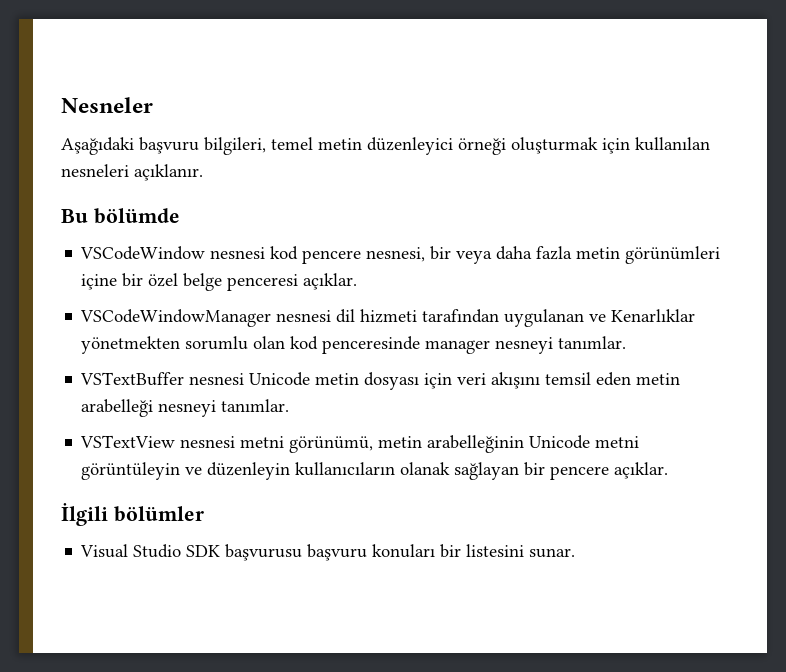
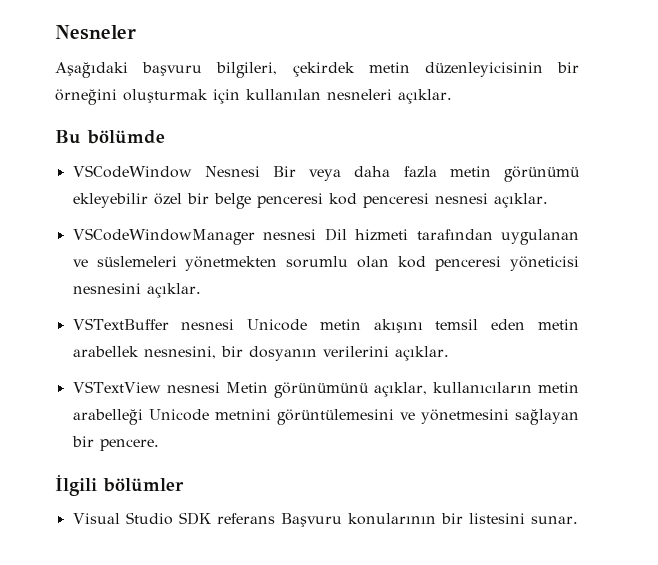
- Aşağıdaki başvuru bilgileri, temel metin düzenleyici örneği oluşturmak için kullanılan nesneleri açıklanır.
+ Aşağıdaki başvuru bilgileri, çekirdek metin düzenleyicisinin bir örneğini oluşturmak için kullanılan nesneleri açıklar.
- VSCodeWindow nesnesi kod pencere nesnesi, bir veya daha fazla metin görünümleri içine bir özel belge penceresi açıklar.
+ VSCodeWindow Nesnesi Bir veya daha fazla metin görünümü ekleyebilir özel bir belge penceresi kod penceresi nesnesi açıklar.
- VSCodeWindowManager nesnesi dil hizmeti tarafından uygulanan ve Kenarlıklar yönetmekten sorumlu olan kod penceresinde manager nesneyi tanımlar.
+ VSCodeWindowManager nesnesi Dil hizmeti tarafından uygulanan ve süslemeleri yönetmekten sorumlu olan kod penceresi yöneticisi nesnesini açıklar.
- VSTextBuffer nesnesi Unicode metin dosyası için veri akışını temsil eden metin arabelleği nesneyi tanımlar.
- VSTextView nesnesi metni görünümü, metin arabelleğinin Unicode metni görüntüleyin ve düzenleyin kullanıcıların olanak sağlayan bir pencere açıklar.
+ VSTextBuffer nesnesi Unicode metin akışını temsil eden metin arabellek nesnesini, bir dosyanın verilerini açıklar.
+ VSTextView nesnesi Metin görünümünü açıklar, kullanıcıların metin arabelleği Unicode metnini görüntülemesini ve yönetmesini sağlayan bir pencere.
- Visual Studio SDK başvurusu başvuru konuları bir listesini sunar.
+ Visual Studio SDK referans Başvuru konularının bir listesini sunar.

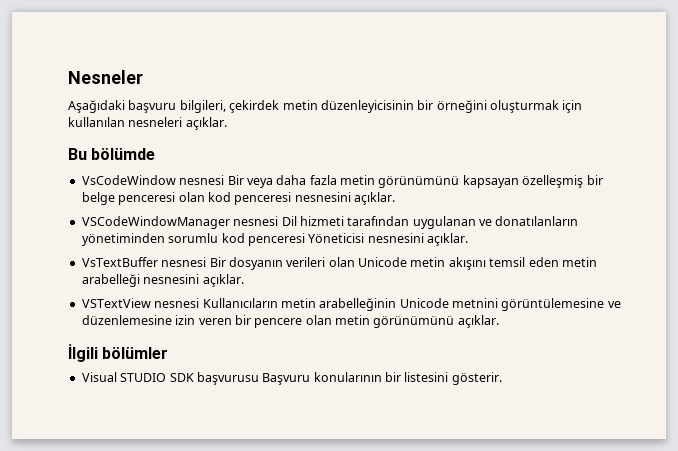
- VSCodeWindow Nesnesi Bir veya daha fazla metin görünümü ekleyebilir özel bir belge penceresi kod penceresi nesnesi açıklar.
+ VsCodeWindow nesnesi Bir veya daha fazla metin görünümünü kapsayan özelleşmiş bir belge penceresi olan kod penceresi nesnesini açıklar.
- VSCodeWindowManager nesnesi Dil hizmeti tarafından uygulanan ve süslemeleri yönetmekten sorumlu olan kod penceresi yöneticisi nesnesini açıklar.
- VSTextBuffer nesnesi Unicode metin akışını temsil eden metin arabellek nesnesini, bir dosyanın verilerini açıklar.
- VSTextView nesnesi Metin görünümünü açıklar, kullanıcıların metin arabelleği Unicode metnini görüntülemesini ve yönetmesini sağlayan bir pencere.
+ VSCodeWindowManager nesnesi Dil hizmeti tarafından uygulanan ve donatılanların yönetiminden sorumlu kod penceresi Yöneticisi nesnesini açıklar.
+ VsTextBuffer nesnesi Bir dosyanın verileri olan Unicode metin akışını temsil eden metin arabelleği nesnesini açıklar.
+ VSTextView nesnesi Kullanıcıların metin arabelleğinin Unicode metnini görüntülemesine ve düzenlemesine izin veren bir pencere olan metin görünümünü açıklar.
- Visual Studio SDK referans Başvuru konularının bir listesini sunar.
+ Visual STUDIO SDK başvurusu Başvuru konularının bir listesini gösterir.

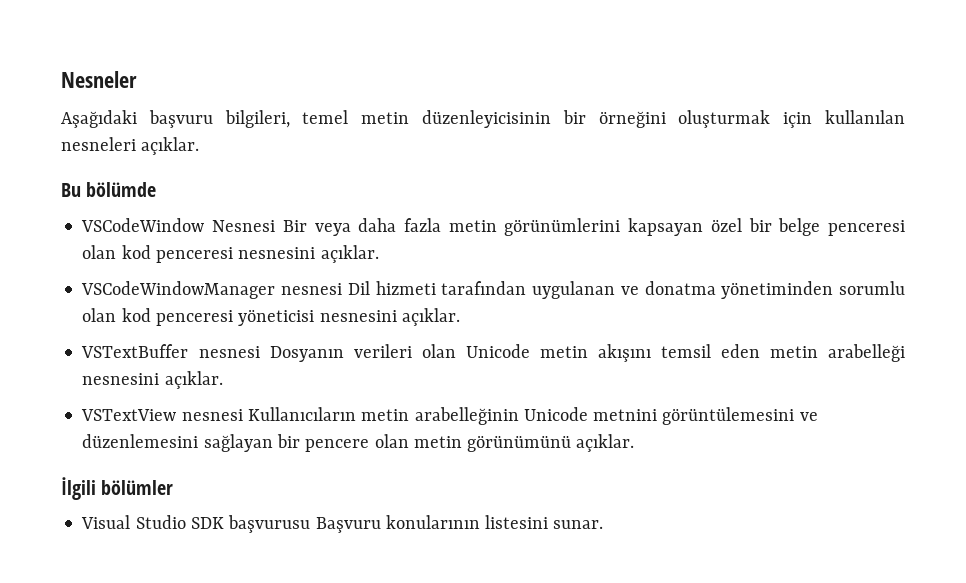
- Aşağıdaki başvuru bilgileri, çekirdek metin düzenleyicisinin bir örneğini oluşturmak için kullanılan nesneleri açıklar.
+ Aşağıdaki başvuru bilgileri, temel metin düzenleyicisinin bir örneğini oluşturmak için kullanılan nesneleri açıklar.
- VsCodeWindow nesnesi Bir veya daha fazla metin görünümünü kapsayan özelleşmiş bir belge penceresi olan kod penceresi nesnesini açıklar.
+ VSCodeWindow Nesnesi Bir veya daha fazla metin görünümlerini kapsayan özel bir belge penceresi olan kod penceresi nesnesini açıklar.
- VSCodeWindowManager nesnesi Dil hizmeti tarafından uygulanan ve donatılanların yönetiminden sorumlu kod penceresi Yöneticisi nesnesini açıklar.
- VsTextBuffer nesnesi Bir dosyanın verileri olan Unicode metin akışını temsil eden metin arabelleği nesnesini açıklar.
+ VSCodeWindowManager nesnesi Dil hizmeti tarafından uygulanan ve donatma yönetiminden sorumlu olan kod penceresi yöneticisi nesnesini açıklar.
+ VSTextBuffer nesnesi Dosyanın verileri olan Unicode metin akışını temsil eden metin arabelleği nesnesini açıklar.
- VSTextView nesnesi Kullanıcıların metin arabelleğinin Unicode metnini görüntülemesine ve düzenlemesine izin veren bir pencere olan metin görünümünü açıklar.
+ VSTextView nesnesi Kullanıcıların metin arabelleğinin Unicode metnini görüntülemesini ve düzenlemesini sağlayan bir pencere olan metin görünümünü açıklar.
- Visual STUDIO SDK başvurusu Başvuru konularının bir listesini gösterir.
+ Visual Studio SDK başvurusu Başvuru konularının listesini sunar.

